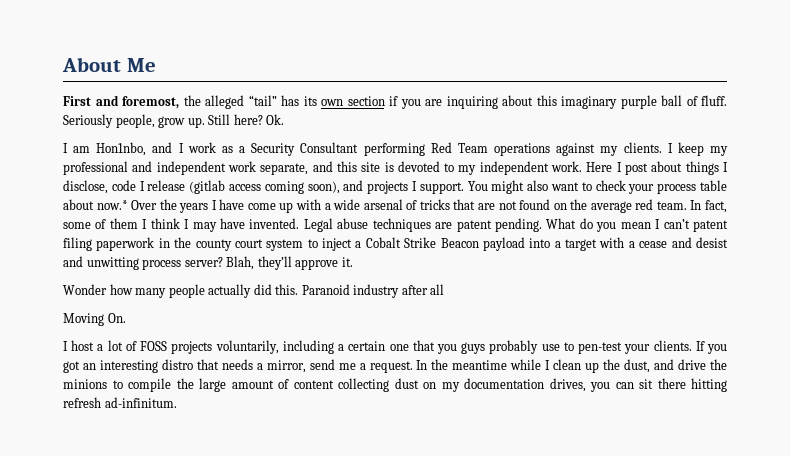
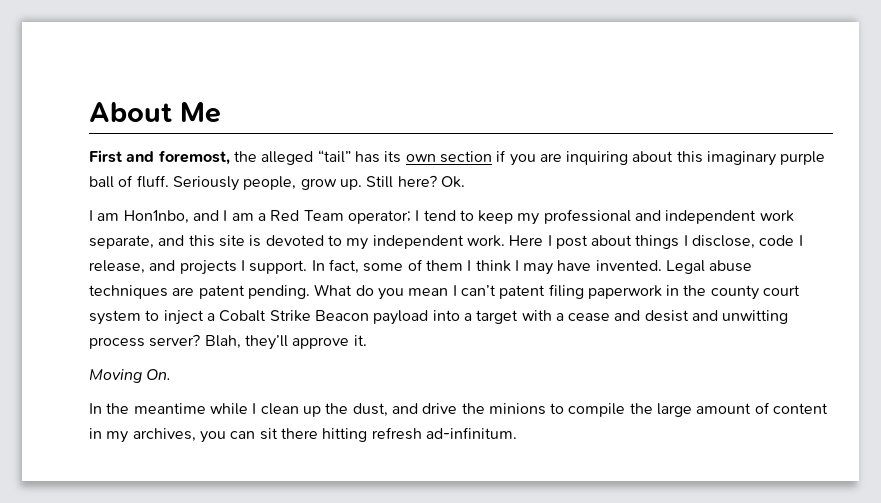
- I am Hon1nbo, and I work as a Security Consultant performing Red Team operations against my clients. I keep my professional and independent work separate, and this site is devoted to my independent work.
+ I am Hon1nbo, and I am a Red Team operator; I tend to keep my professional and independent work separate, and this site is devoted to my independent work.
- Here I post about things I disclose, code I release (gitlab access coming soon), and projects I support. You might also want to check your process table about now.* Over the years I have come up with a wide arsenal of tricks that are not found on the average red team.
+ Here I post about things I disclose, code I release, and projects I support.
- Wonder how many people actually did this. Paranoid industry after all
  Moving On.
- I host a lot of FOSS projects voluntarily, including a certain one that you guys probably use to pen-test your clients. If you got an interesting distro that needs a mirror, send me a request. In the meantime while I clean up the dust, and drive the minions to compile the large amount of content collecting dust on my documentation drives, you can sit there hitting refresh ad-infinitum.
+ In the meantime while I clean up the dust, and drive the minions to compile the large amount of content in my archives, you can sit there hitting refresh ad-infinitum.

